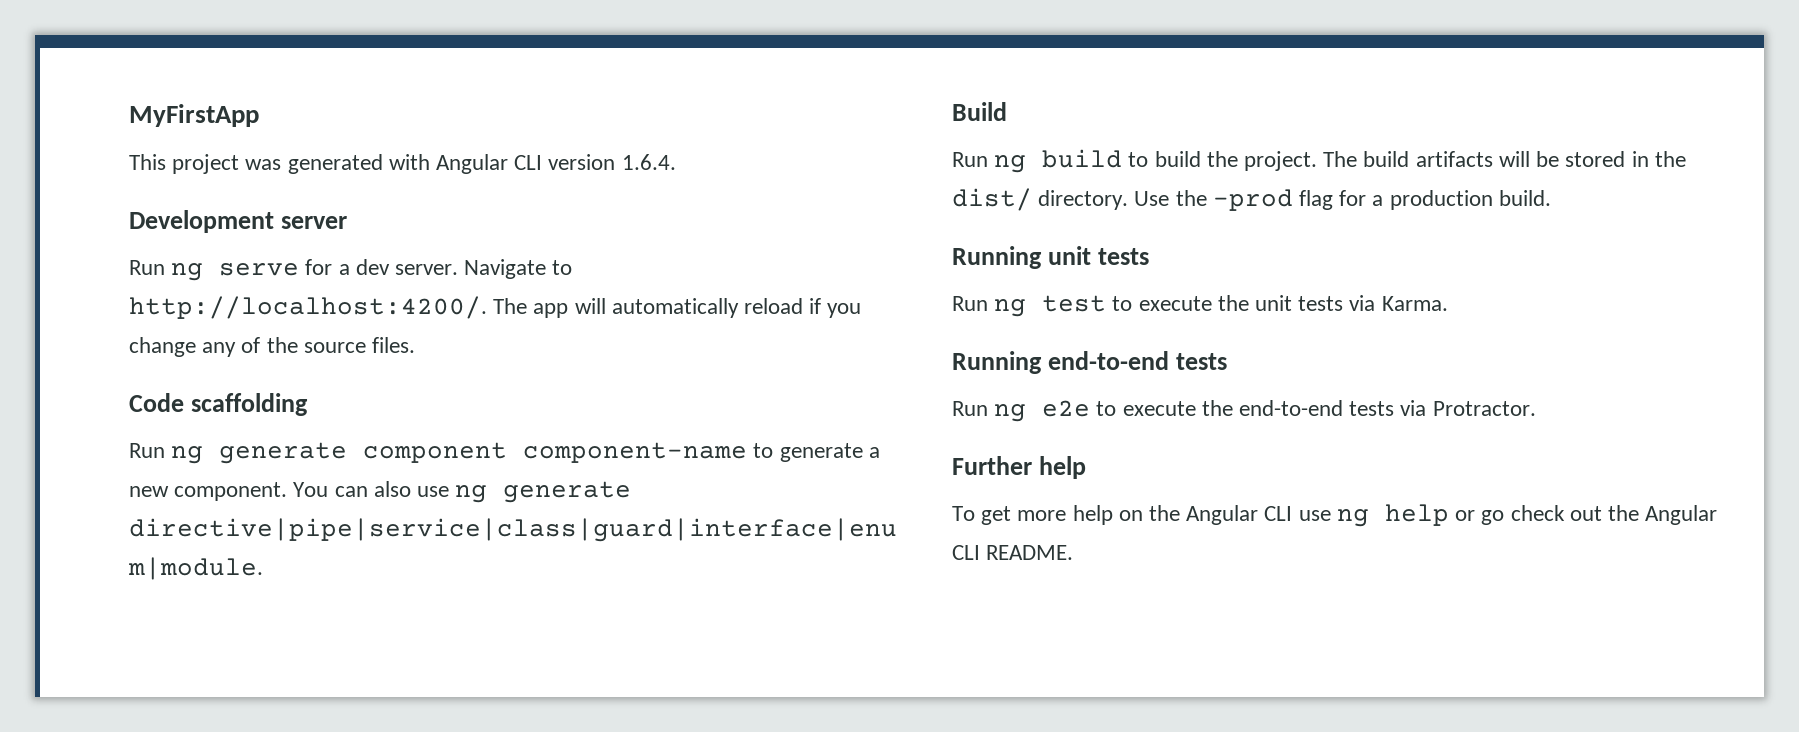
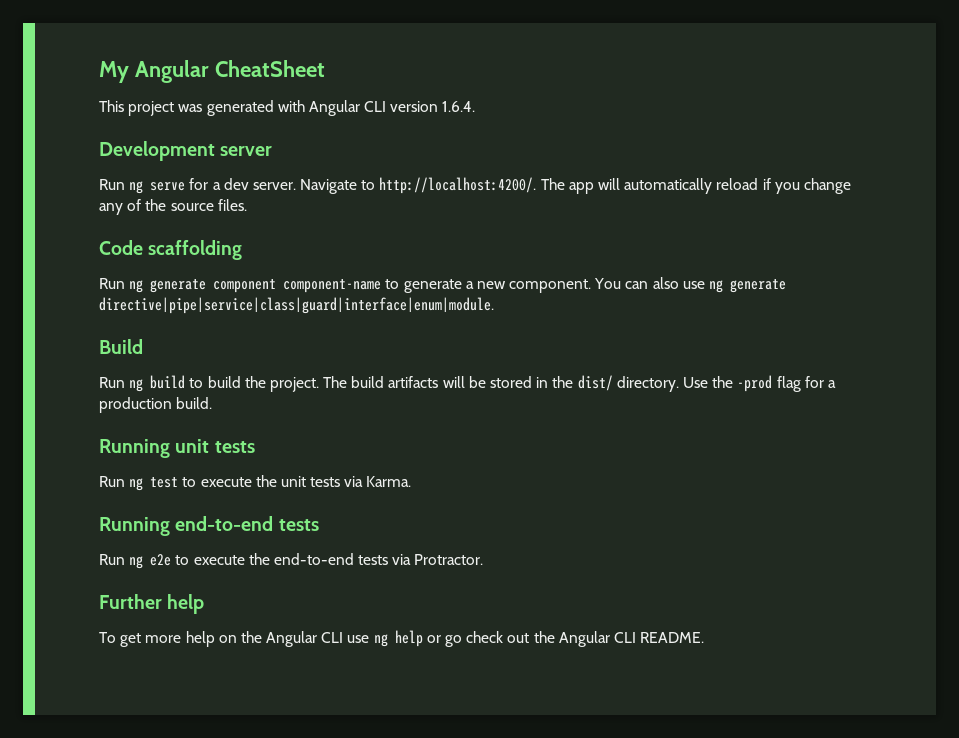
- MyFirstApp
+ My Angular CheatSheet

